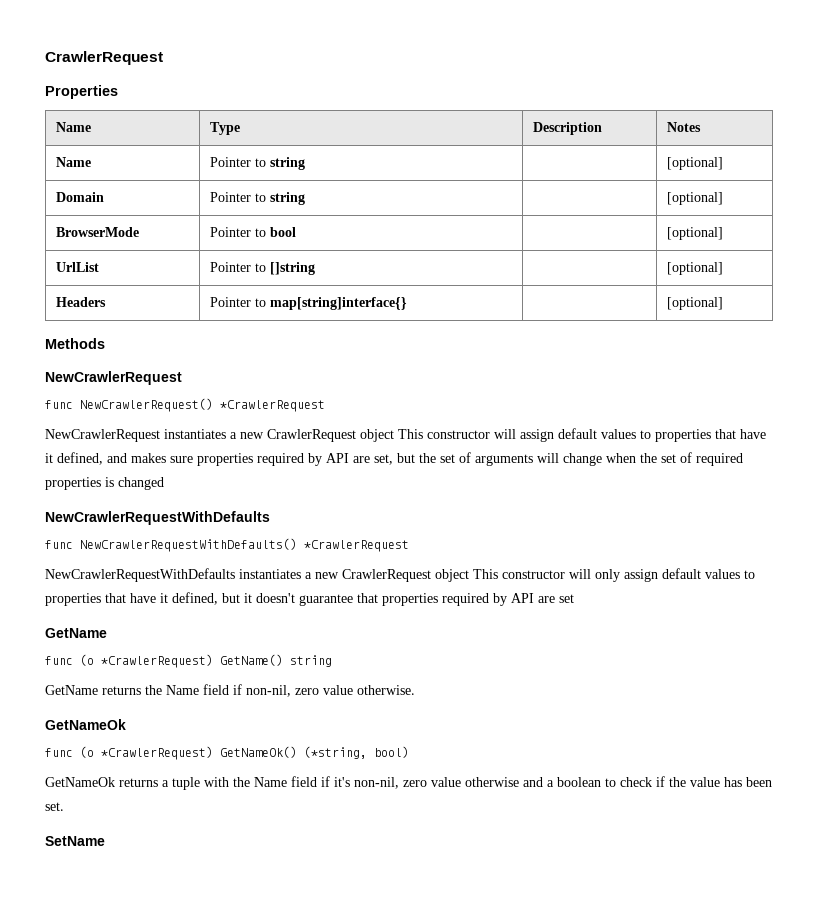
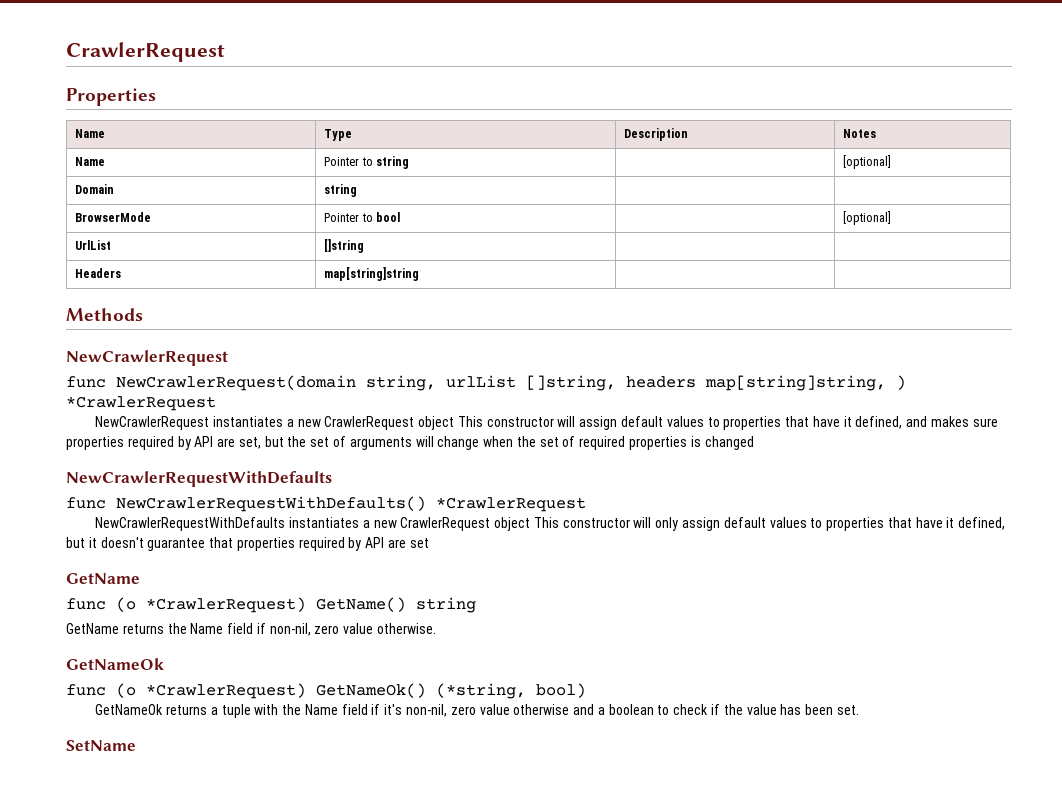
- Domain | Pointer to string | | [optional]
+ Domain | string | |
- UrlList | Pointer to []string | | [optional]
+ UrlList | []string | |
- Headers | Pointer to map[string]interface{} | | [optional]
+ Headers | map[string]string | |
- func NewCrawlerRequest() *CrawlerRequest
+ func NewCrawlerRequest(domain string, urlList []string, headers map[string]string, ) *CrawlerRequest

